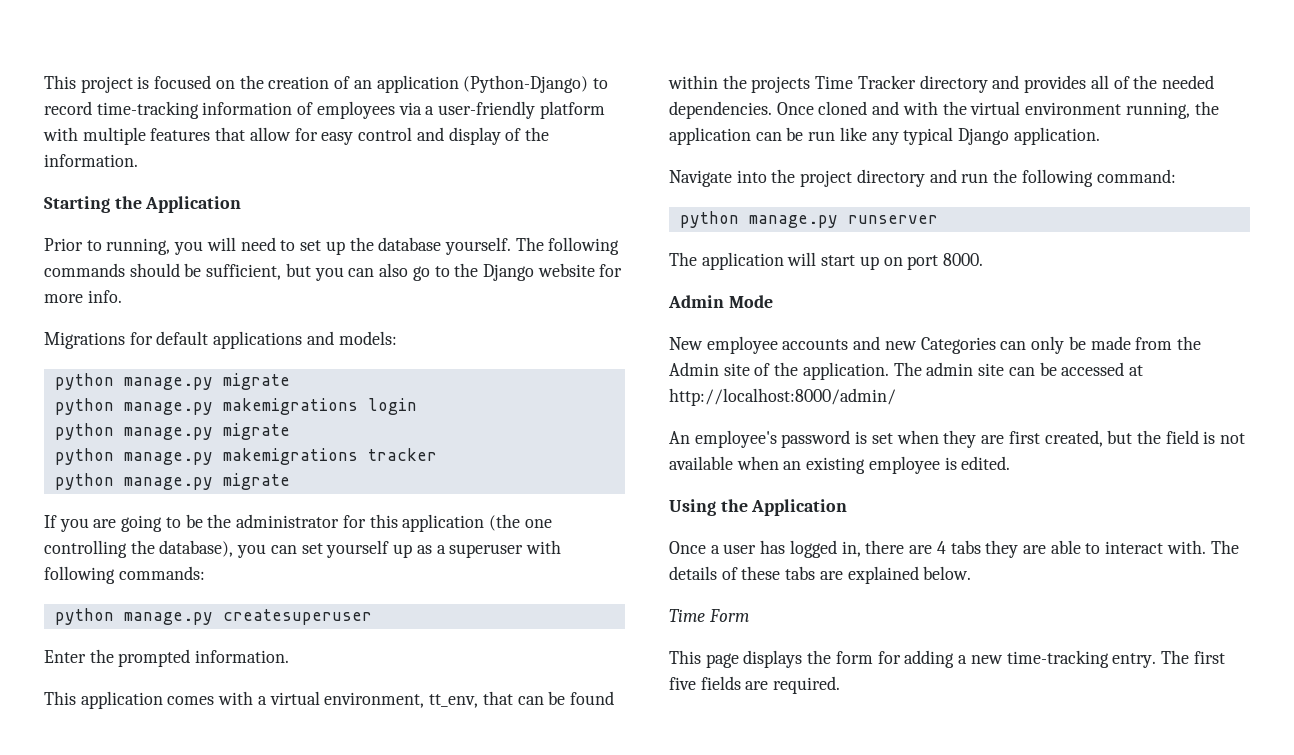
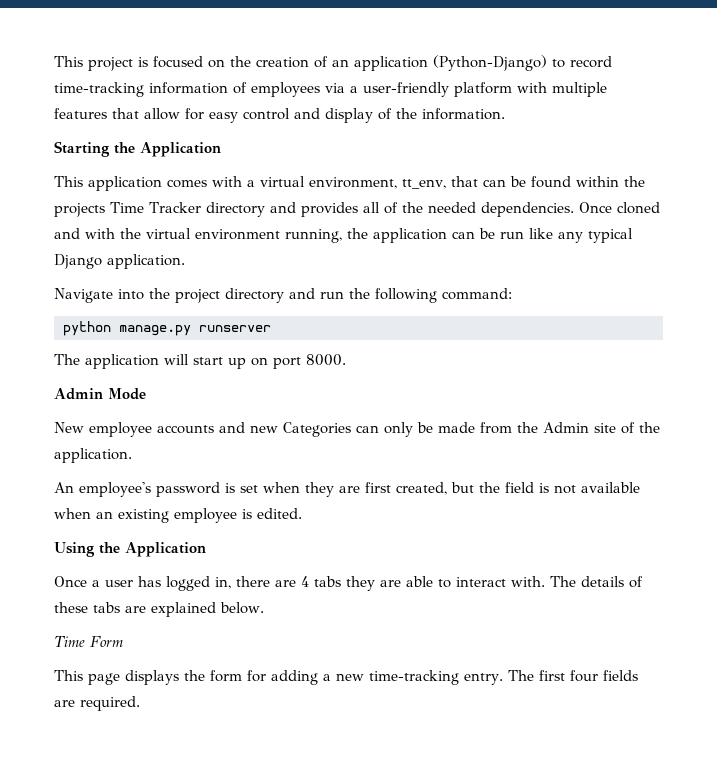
- Prior to running, you will need to set up the database yourself. The following commands should be sufficient, but you can also go to the Django website for more info.
- Migrations for default applications and models:
- python manage.py migrate
- python manage.py makemigrations login
- python manage.py migrate
- python manage.py makemigrations tracker
- python manage.py migrate
- If you are going to be the administrator for this application (the one controlling the database), you can set yourself up as a superuser with following commands:
- python manage.py createsuperuser
- Enter the prompted information.
- The admin site can be accessed at http://localhost:8000/admin/
- The first five fields are required.
+ The first four fields are required.

